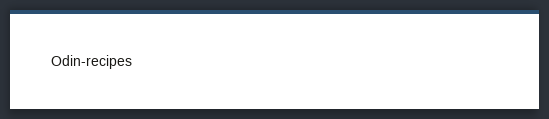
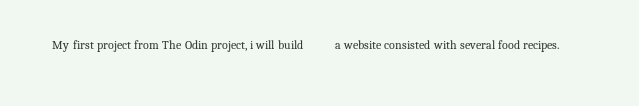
- Odin-recipes
+ My first project from The Odin project, i will build a website consisted with several food recipes.

